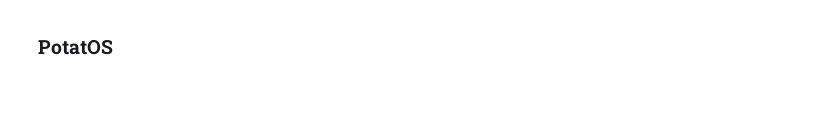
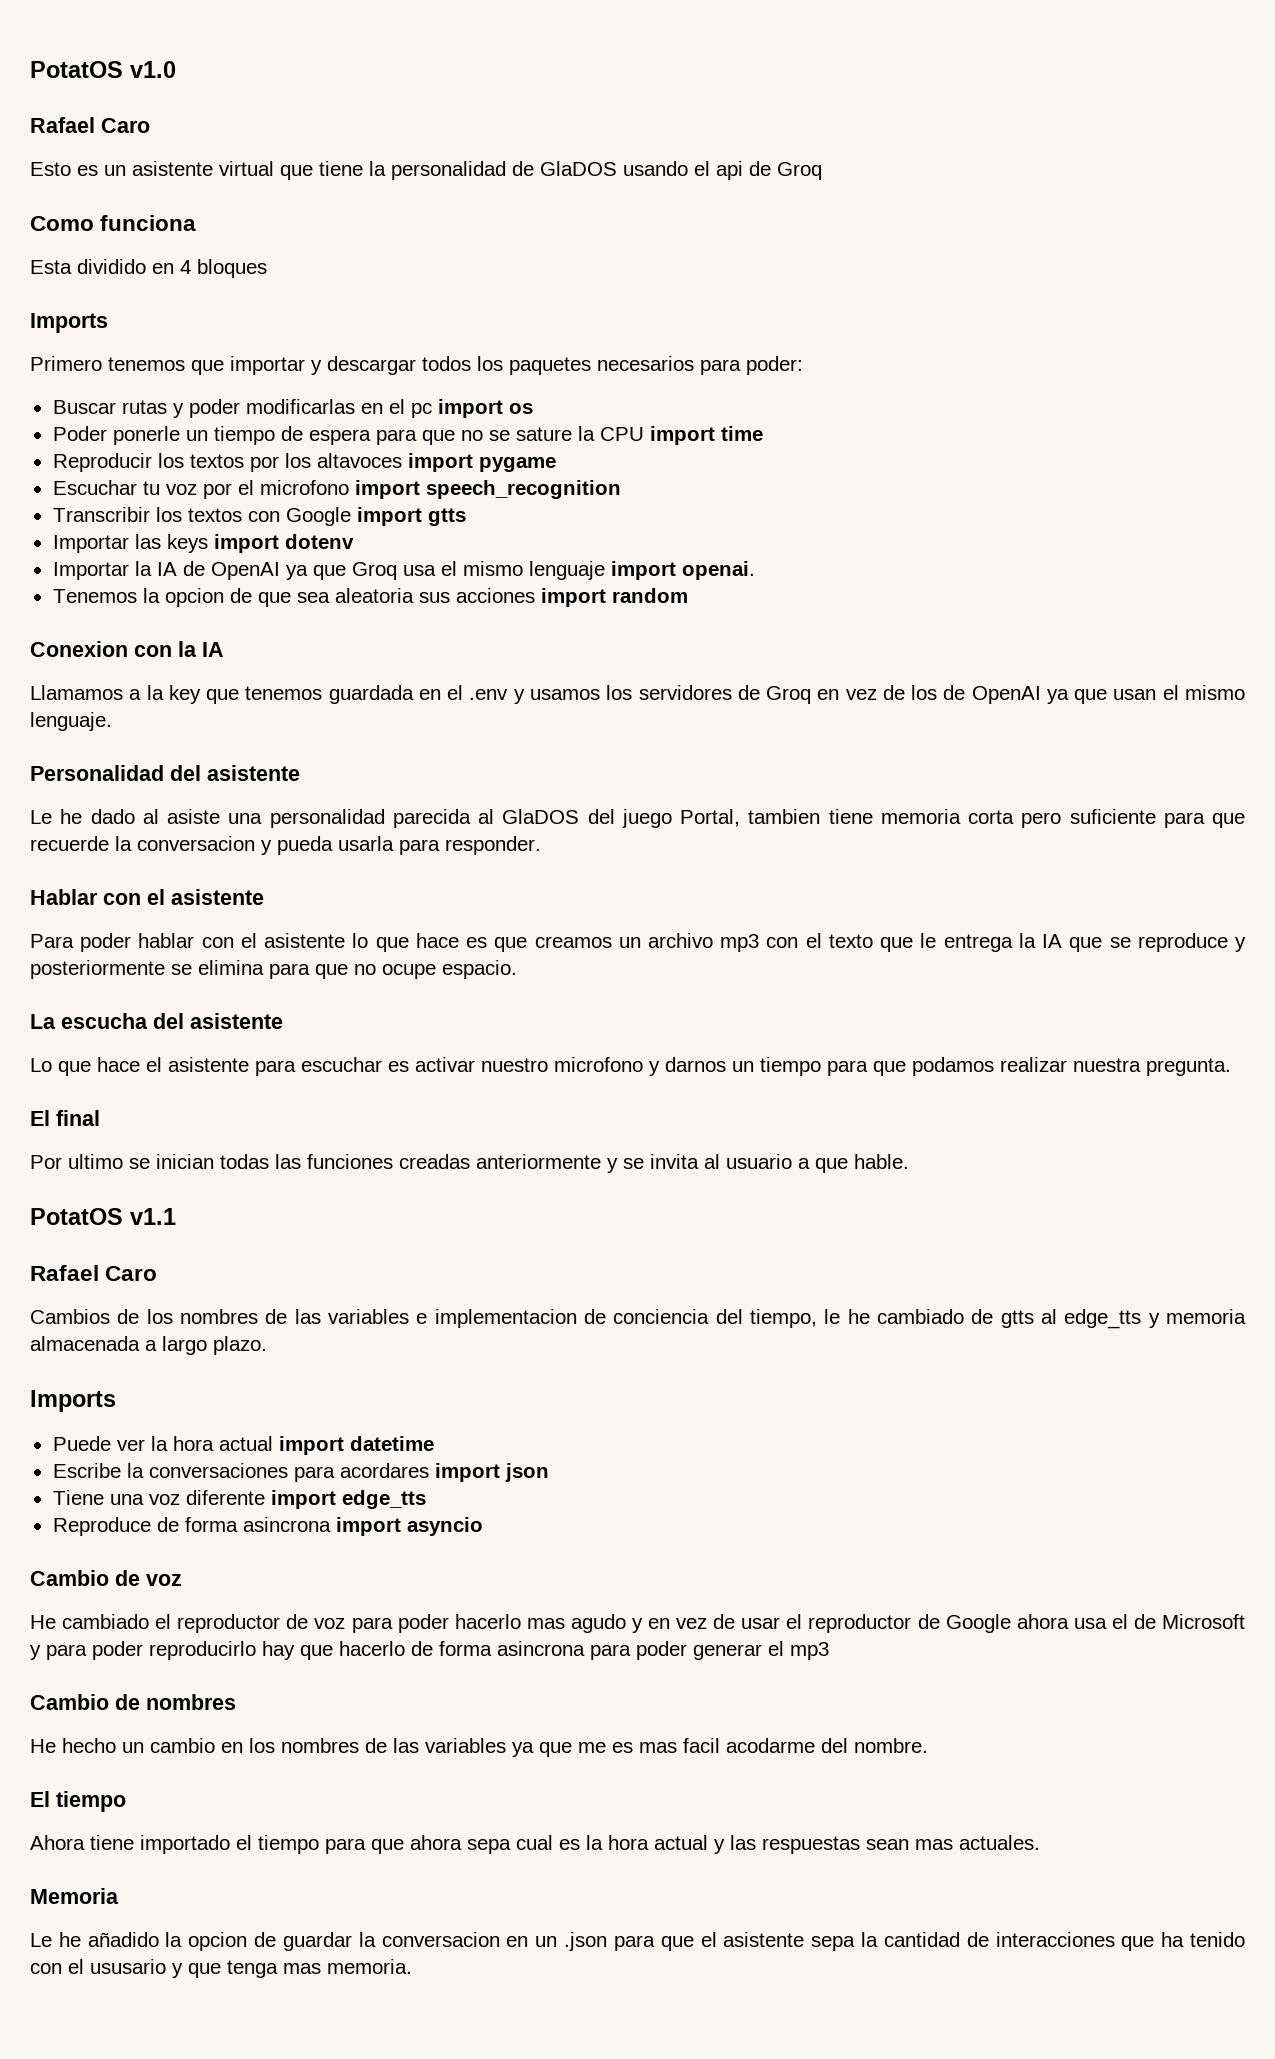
- PotatOS
+ PotatOS v1.0
+ Rafael Caro
+ Esto es un asistente virtual que tiene la personalidad de GlaDOS usando el api de Groq
+ Como funciona
+ Esta dividido en 4 bloques
+ Imports
+ Primero tenemos que importar y descargar todos los paquetes necesarios para poder:
+ Buscar rutas y poder modificarlas en el pc import os
+ Poder ponerle un tiempo de espera para que no se sature la CPU import time
+ Reproducir los textos por los altavoces import pygame
+ Escuchar tu voz por el microfono import speech_recognition
+ Transcribir los textos con Google import gtts
+ Importar las keys import dotenv
+ Importar la IA de OpenAI ya que Groq usa el mismo lenguaje import openai.
+ Tenemos la opcion de que sea aleatoria sus acciones import random
+ Conexion con la IA
+ Llamamos a la key que tenemos guardada en el .env y usamos los servidores de Groq en vez de los de OpenAI ya que usan el mismo lenguaje.
+ Personalidad del asistente
+ Le he dado al asiste una personalidad parecida al GlaDOS del juego Portal, tambien tiene memoria corta pero suficiente para que recuerde la conversacion y pueda usarla para responder.
+ Hablar con el asistente
+ Para poder hablar con el asistente lo que hace es que creamos un archivo mp3 con el texto que le entrega la IA que se reproduce y posteriormente se elimina para que no ocupe espacio.
+ La escucha del asistente
+ Lo que hace el asistente para escuchar es activar nuestro microfono y darnos un tiempo para que podamos realizar nuestra pregunta.
+ El final
+ Por ultimo se inician todas las funciones creadas anteriormente y se invita al usuario a que hable.
+ PotatOS v1.1
+ Rafael Caro
+ Cambios de los nombres de las variables e implementacion de conciencia del tiempo, le he cambiado de gtts al edge_tts y memoria almacenada a largo plazo.
+ Imports
+ Puede ver la hora actual import datetime
+ Escribe la conversaciones para acordares import json
+ Tiene una voz diferente import edge_tts
+ Reproduce de forma asincrona import asyncio
+ Cambio de voz
+ He cambiado el reproductor de voz para poder hacerlo mas agudo y en vez de usar el reproductor de Google ahora usa el de Microsoft y para poder reproducirlo hay que hacerlo de forma asincrona para poder generar el mp3
+ Cambio de nombres
+ He hecho un cambio en los nombres de las variables ya que me es mas facil acodarme del nombre.
+ El tiempo
+ Ahora tiene importado el tiempo para que ahora sepa cual es la hora actual y las respuestas sean mas actuales.
+ Memoria
+ Le he añadido la opcion de guardar la conversacion en un .json para que el asistente sepa la cantidad de interacciones que ha tenido con el ususario y que tenga mas memoria.

